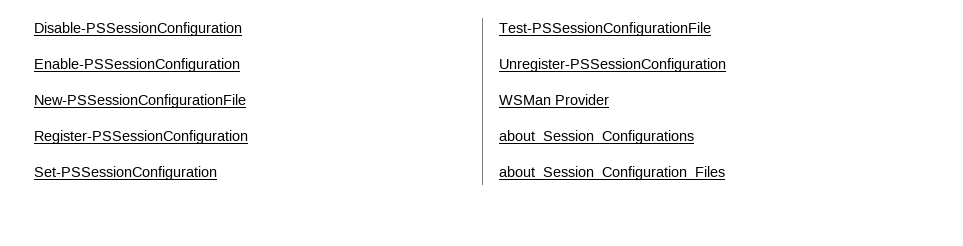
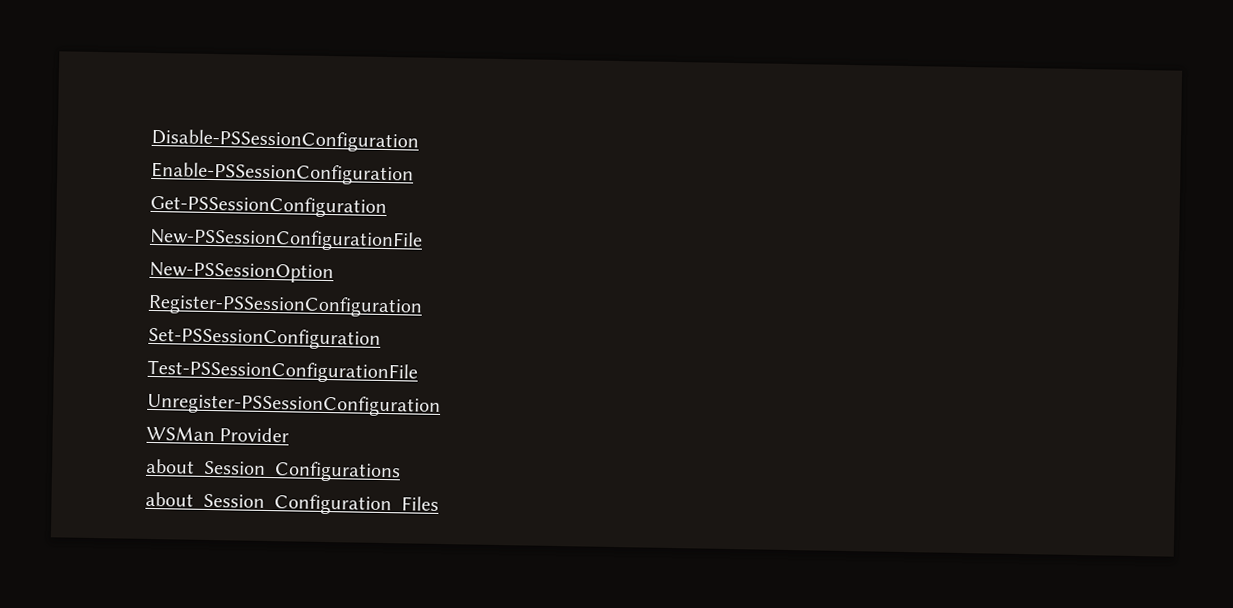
+ Get-PSSessionConfiguration
+ New-PSSessionOption

